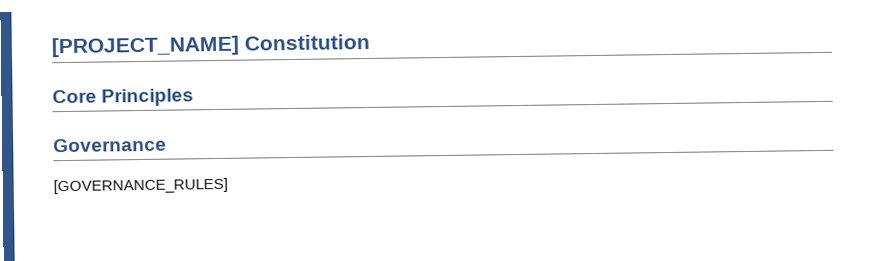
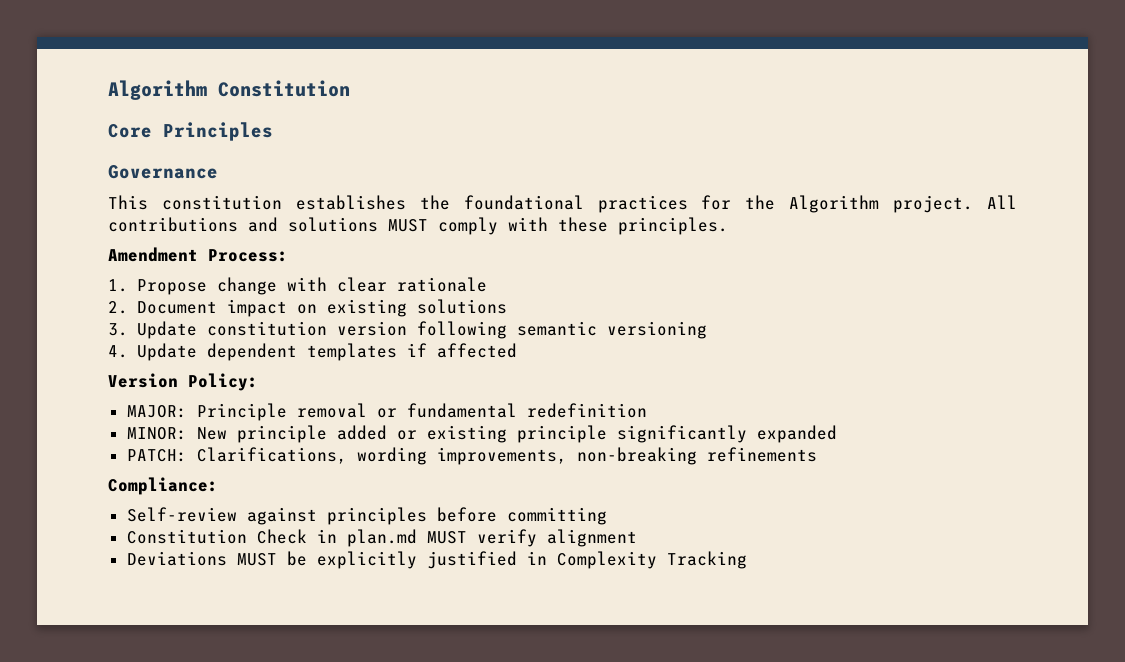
- [PROJECT_NAME] Constitution
+ Algorithm Constitution
- [GOVERNANCE_RULES]
+ This constitution establishes the foundational practices for the Algorithm project. All contributions and solutions MUST comply with these principles.
+ Amendment Process:
+ 1. Propose change with clear rationale
+ 2. Document impact on existing solutions
+ 3. Update constitution version following semantic versioning
+ 4. Update dependent templates if affected
+ Version Policy:
+ MAJOR: Principle removal or fundamental redefinition
+ MINOR: New principle added or existing principle significantly expanded
+ PATCH: Clarifications, wording improvements, non-breaking refinements
+ Compliance:
+ Self-review against principles before committing
+ Constitution Check in plan.md MUST verify alignment
+ Deviations MUST be explicitly justified in Complexity Tracking

